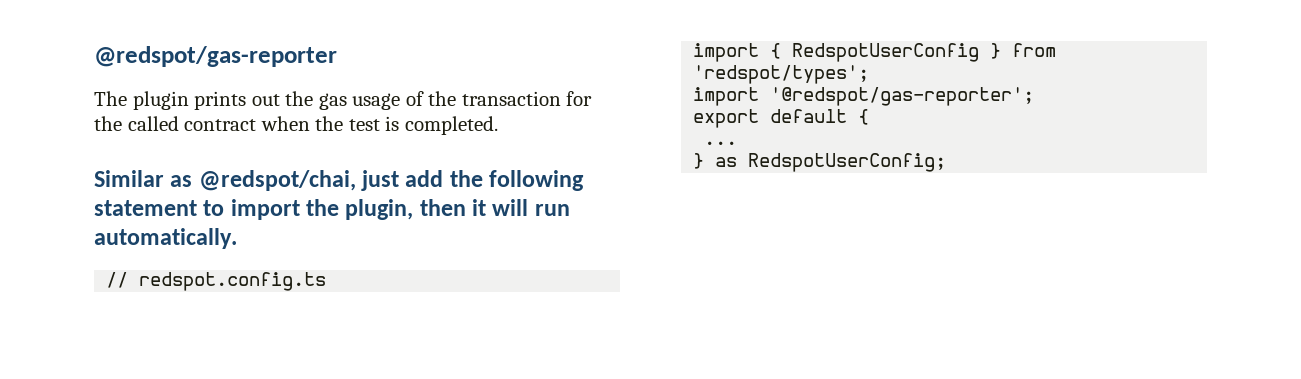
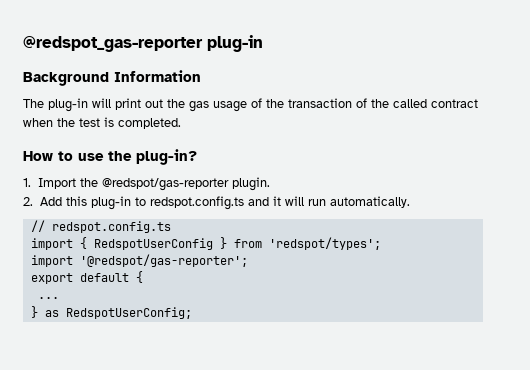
- @redspot/gas-reporter
- The plugin prints out the gas usage of the transaction for the called contract when the test is completed.
+ @redspot_gas-reporter plug-in
+ Background Information
+ The plug-in will print out the gas usage of the transaction of the called contract when the test is completed.
- Similar as @redspot/chai, just add the following statement to import the plugin, then it will run automatically.
+ How to use the plug-in?
+ 1. Import the @redspot/gas-reporter plugin.
+ 2. Add this plug-in to redspot.config.ts and it will run automatically.

